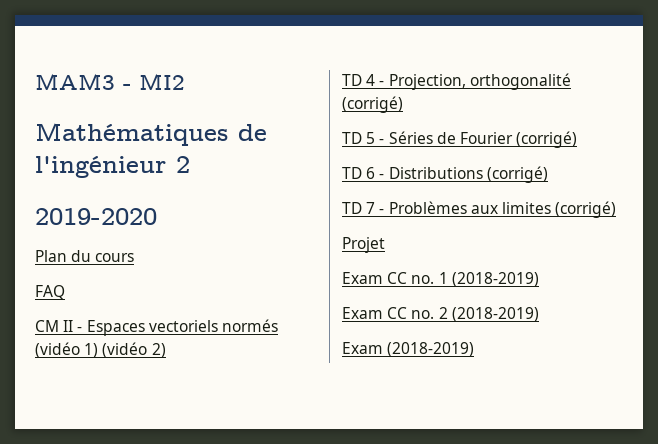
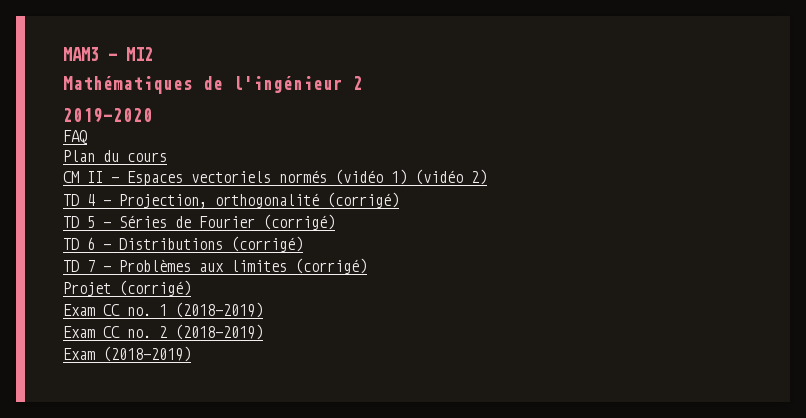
+ FAQ
- FAQ
- Projet
+ Projet (corrigé)

